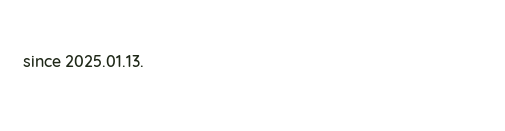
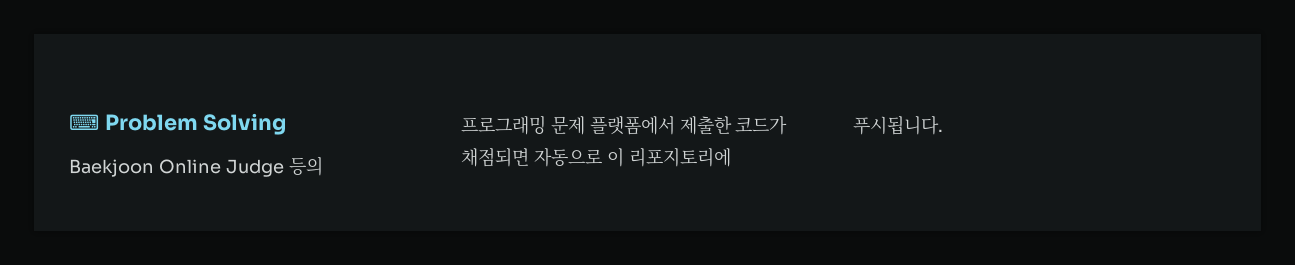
- since 2025.01.13.
+ ⌨ Problem Solving
+ Baekjoon Online Judge 등의 프로그래밍 문제 플랫폼에서 제출한 코드가 채점되면 자동으로 이 리포지토리에 푸시됩니다.

